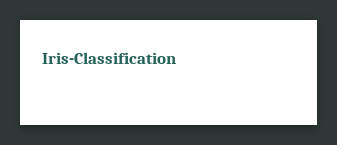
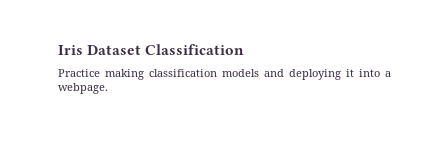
- Iris-Classification
+ Iris Dataset Classification
+ Practice making classification models and deploying it into a webpage.

